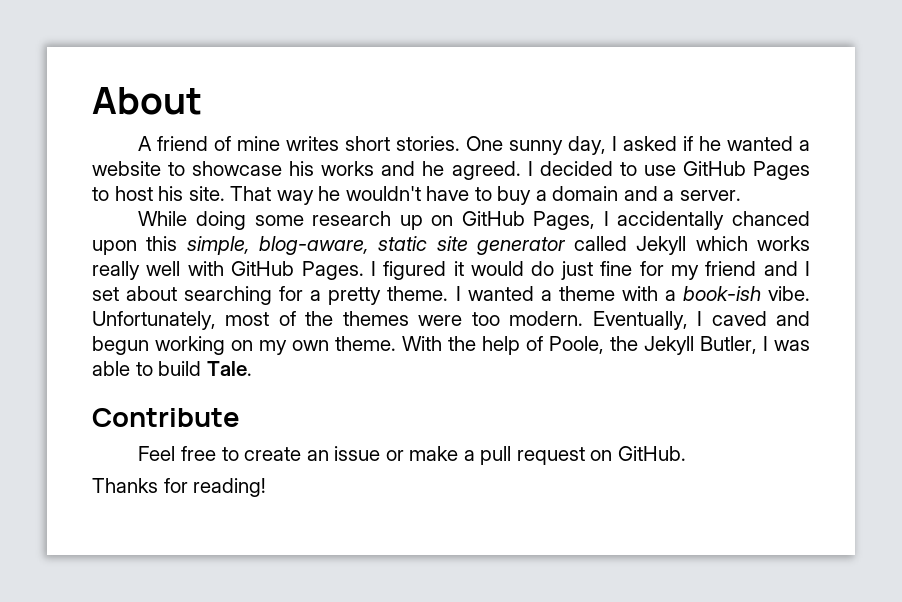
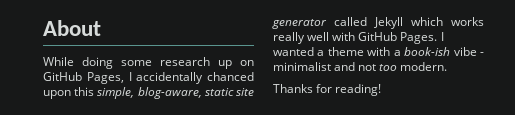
- A friend of mine writes short stories. One sunny day, I asked if he wanted a website to showcase his works and he agreed. I decided to use GitHub Pages to host his site. That way he wouldn't have to buy a domain and a server.
- I figured it would do just fine for my friend and I set about searching for a pretty theme. I wanted a theme with a book-ish vibe. Unfortunately, most of the themes were too modern. Eventually, I caved and begun working on my own theme. With the help of Poole, the Jekyll Butler, I was able to build Tale.
- Contribute
- Feel free to create an issue or make a pull request on GitHub.
+ I wanted a theme with a book-ish vibe - minimalist and not too modern.

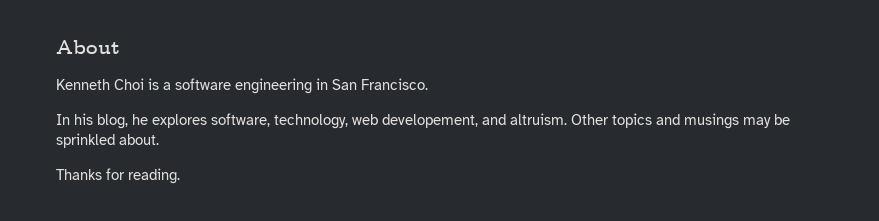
- While doing some research up on GitHub Pages, I accidentally chanced upon this simple, blog-aware, static site generator called Jekyll which works really well with GitHub Pages. I wanted a theme with a book-ish vibe - minimalist and not too modern.
+ Kenneth Choi is a software engineering in San Francisco.
+ In his blog, he explores software, technology, web developement, and altruism. Other topics and musings may be sprinkled about.
- Thanks for reading!
+ Thanks for reading.

